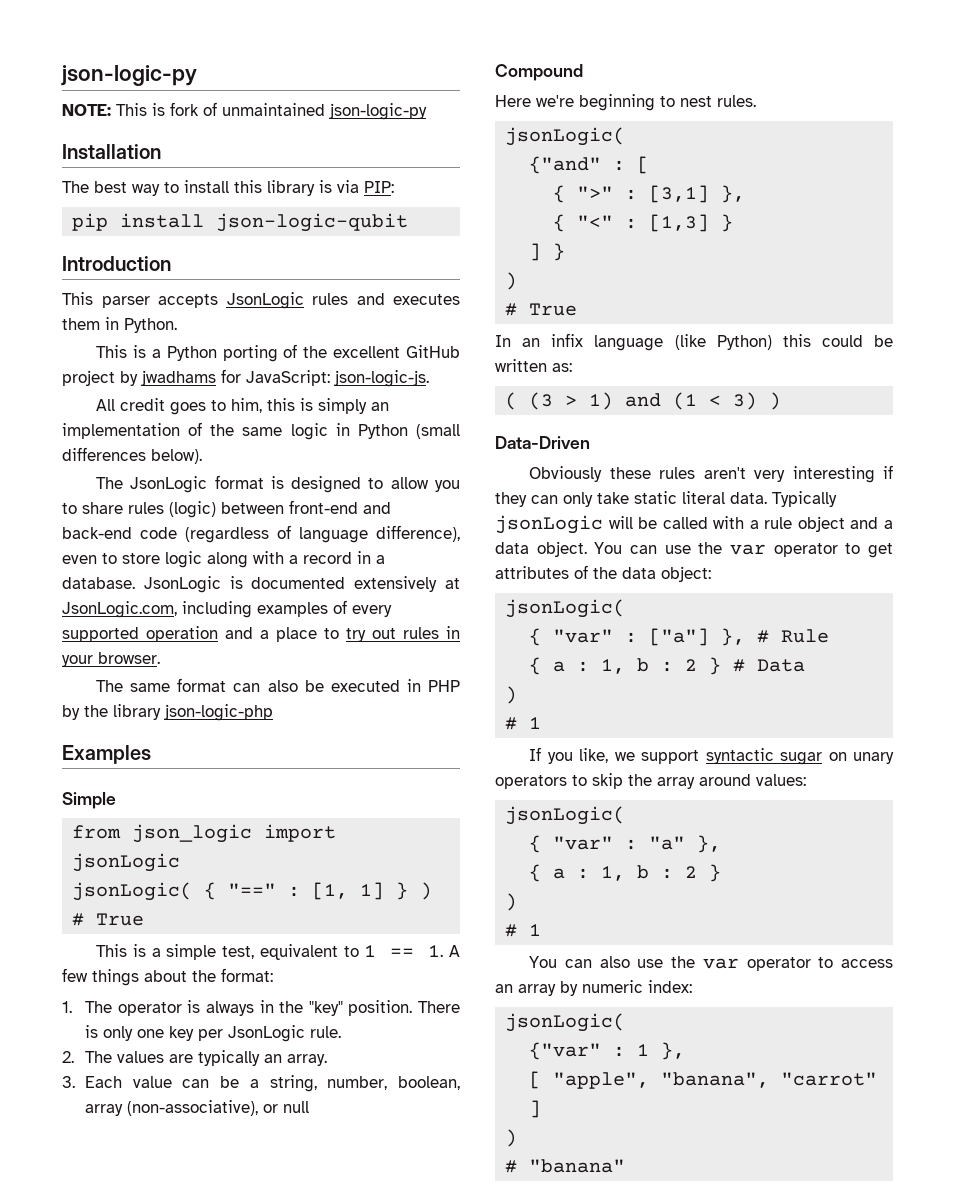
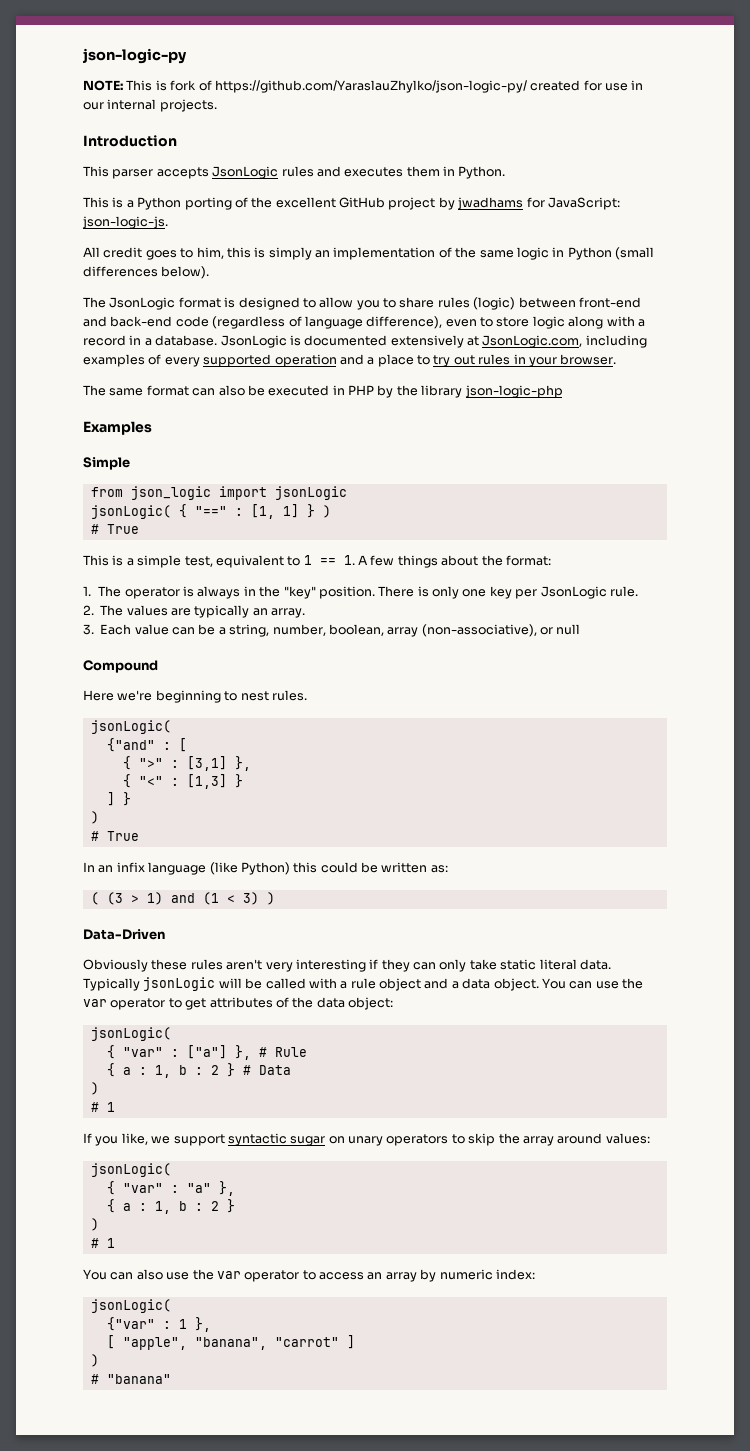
- NOTE: This is fork of unmaintained json-logic-py
- Installation
- The best way to install this library is via PIP:
- pip install json-logic-qubit
+ NOTE: This is fork of https://github.com/YaraslauZhylko/json-logic-py/ created for use in our internal projects.

